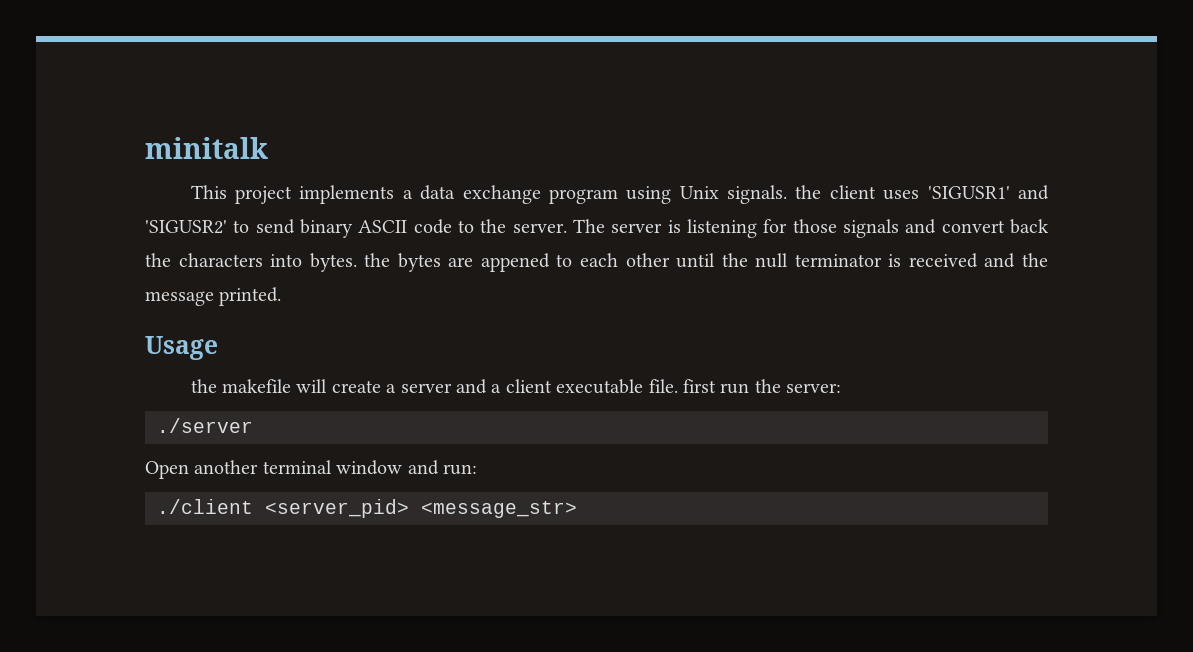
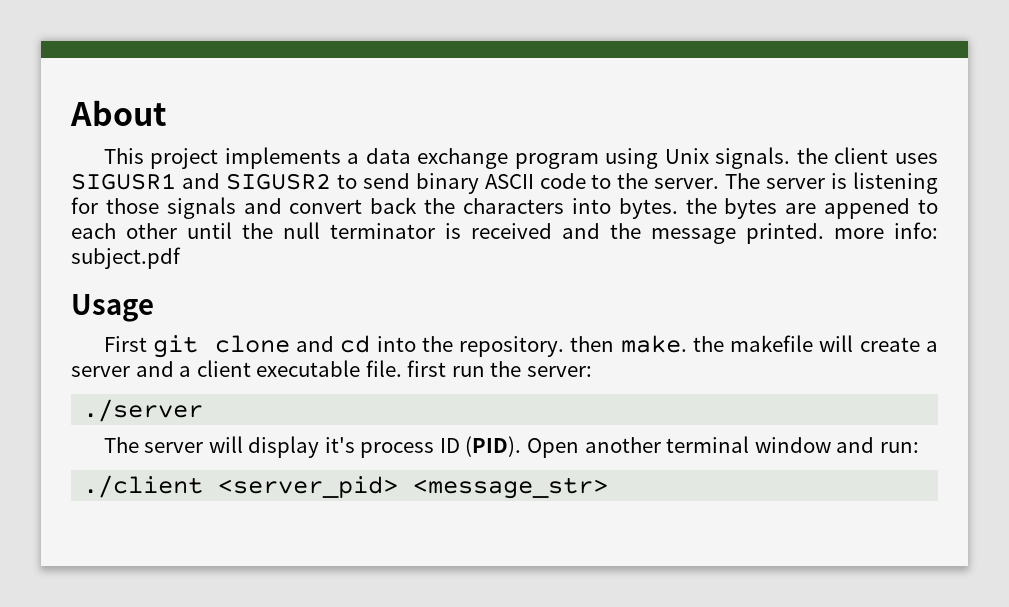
- minitalk
+ About
- This project implements a data exchange program using Unix signals. the client uses 'SIGUSR1' and 'SIGUSR2' to send binary ASCII code to the server.
+ This project implements a data exchange program using Unix signals. the client uses SIGUSR1 and SIGUSR2 to send binary ASCII code to the server.
- The server is listening for those signals and convert back the characters into bytes. the bytes are appened to each other until the null terminator is received and the message printed.
+ The server is listening for those signals and convert back the characters into bytes. the bytes are appened to each other until the null terminator is received and the message printed. more info: subject.pdf
  Usage
- the makefile will create a server and a client executable file. first run the server:
+ First git clone and cd into the repository. then make. the makefile will create a server and a client executable file. first run the server:
+ The server will display it's process ID (PID).

